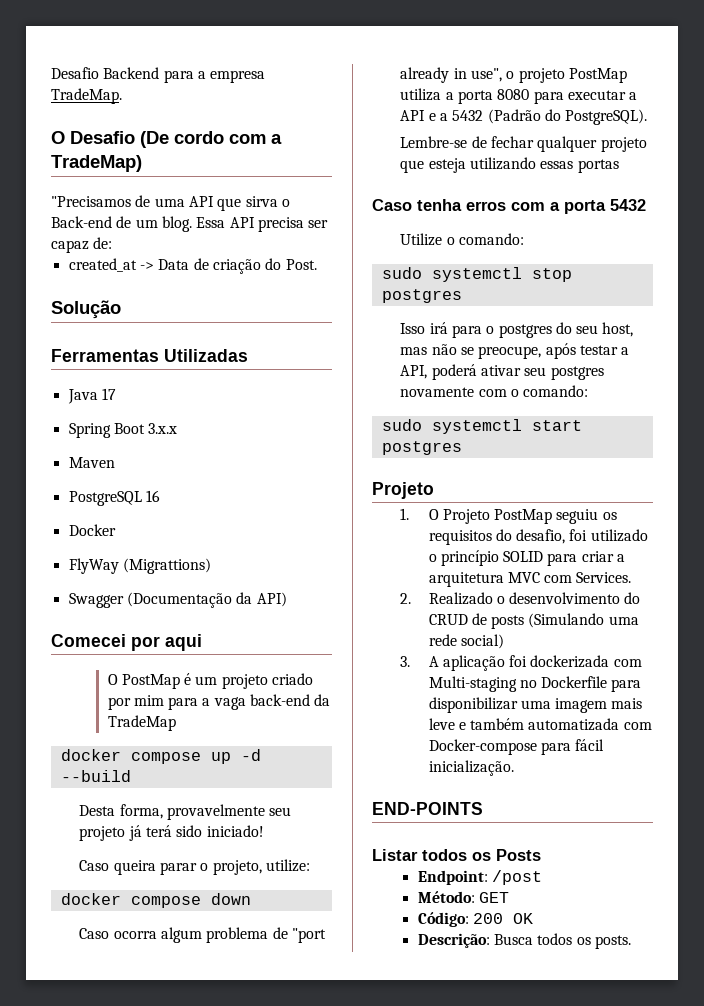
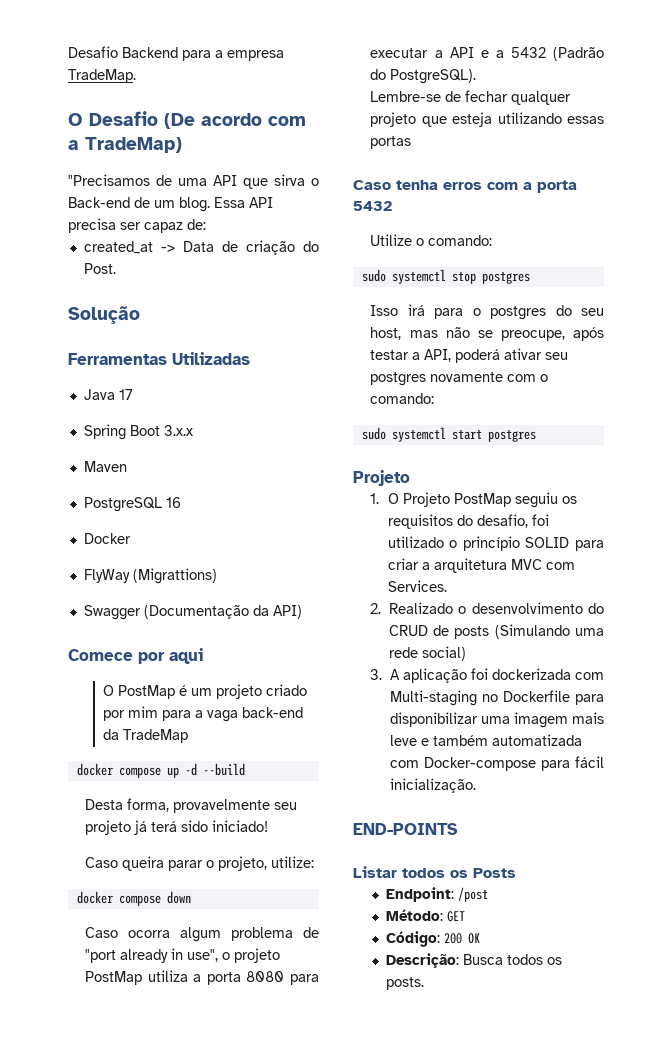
- O Desafio (De cordo com a TradeMap)
+ O Desafio (De acordo com a TradeMap)
- Comecei por aqui
+ Comece por aqui

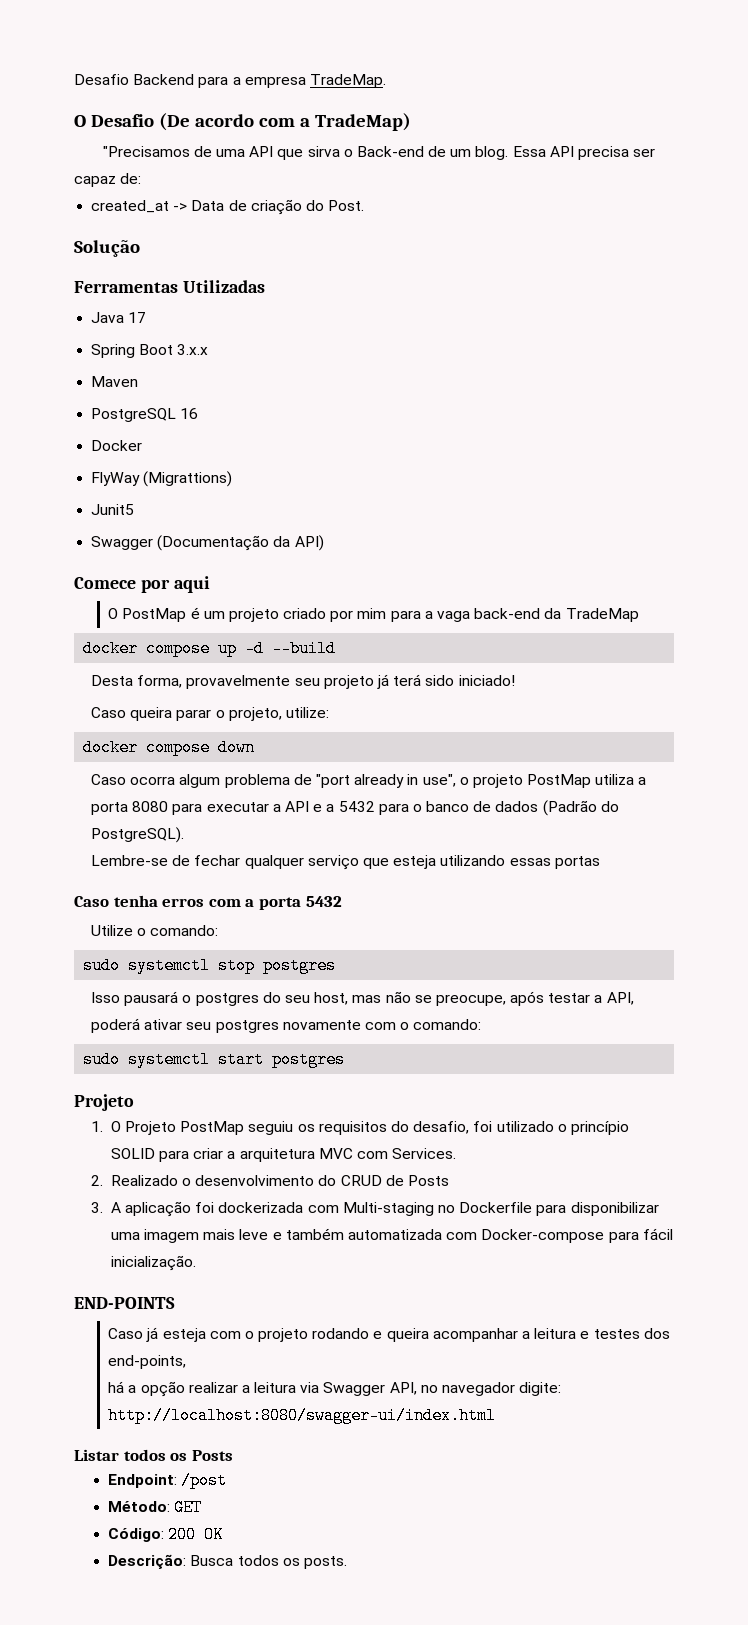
+ Junit5
- Caso ocorra algum problema de "port already in use", o projeto PostMap utiliza a porta 8080 para executar a API e a 5432 (Padrão do PostgreSQL).
+ Caso ocorra algum problema de "port already in use", o projeto PostMap utiliza a porta 8080 para executar a API e a 5432 para o banco de dados (Padrão do PostgreSQL).
- Lembre-se de fechar qualquer projeto que esteja utilizando essas portas
+ Lembre-se de fechar qualquer serviço que esteja utilizando essas portas
- Isso irá para o postgres do seu host, mas não se preocupe, após testar a API, poderá ativar seu postgres novamente com o comando:
+ Isso pausará o postgres do seu host, mas não se preocupe, após testar a API, poderá ativar seu postgres novamente com o comando:
- 2. Realizado o desenvolvimento do CRUD de posts (Simulando uma rede social)
+ 2. Realizado o desenvolvimento do CRUD de Posts
+ Caso já esteja com o projeto rodando e queira acompanhar a leitura e testes dos end-points,
+ há a opção realizar a leitura via Swagger API, no navegador digite: http://localhost:8080/swagger-ui/index.html

